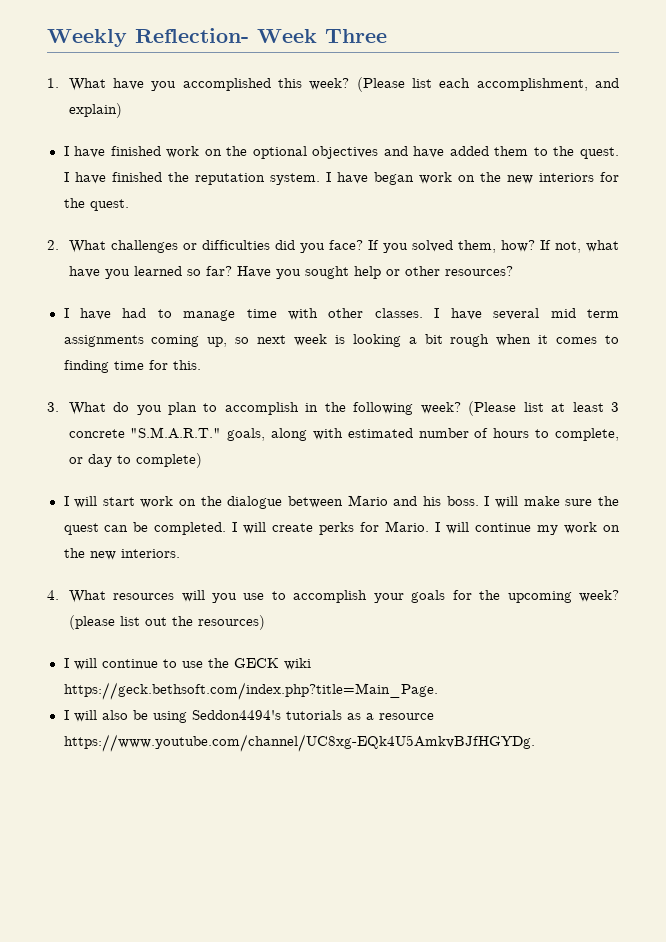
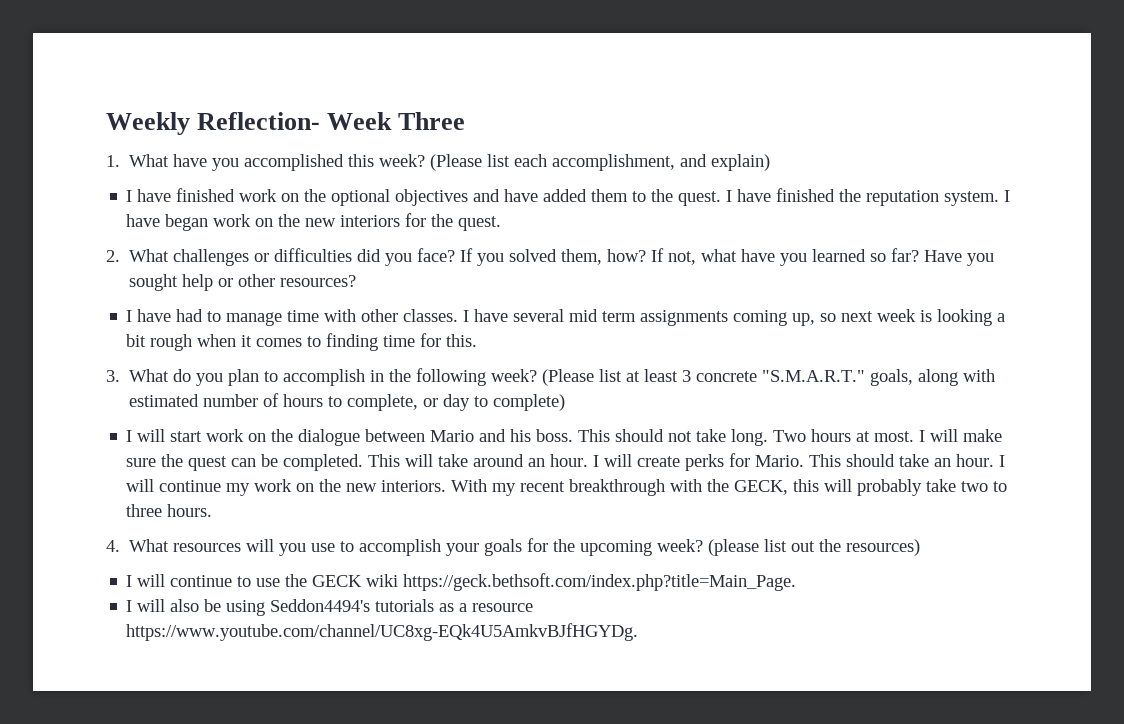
+ This should not take long. Two hours at most.
+ This will take around an hour.
+ This should take an hour.
+ With my recent breakthrough with the GECK, this will probably take two to three hours.

